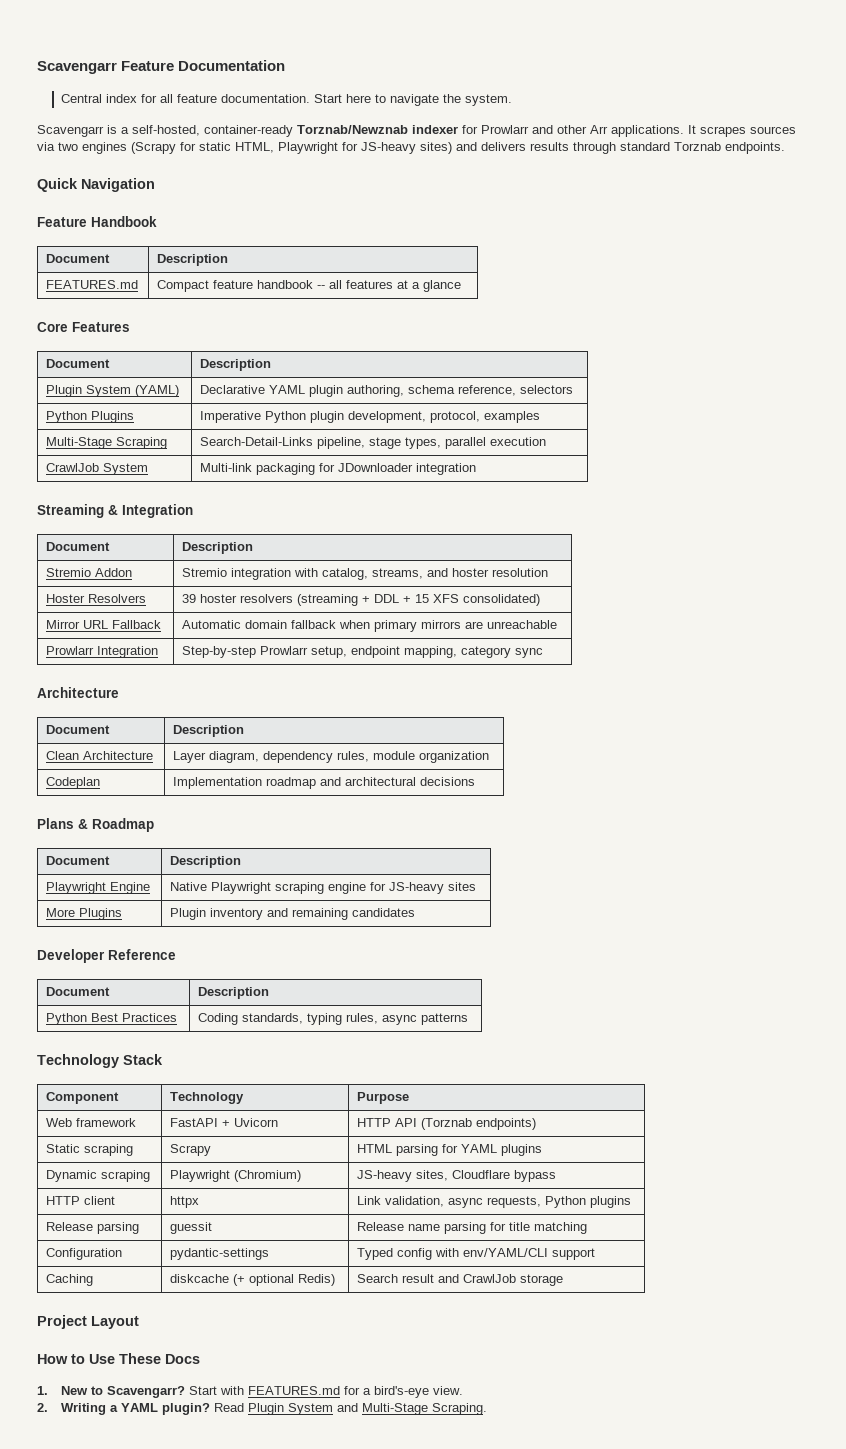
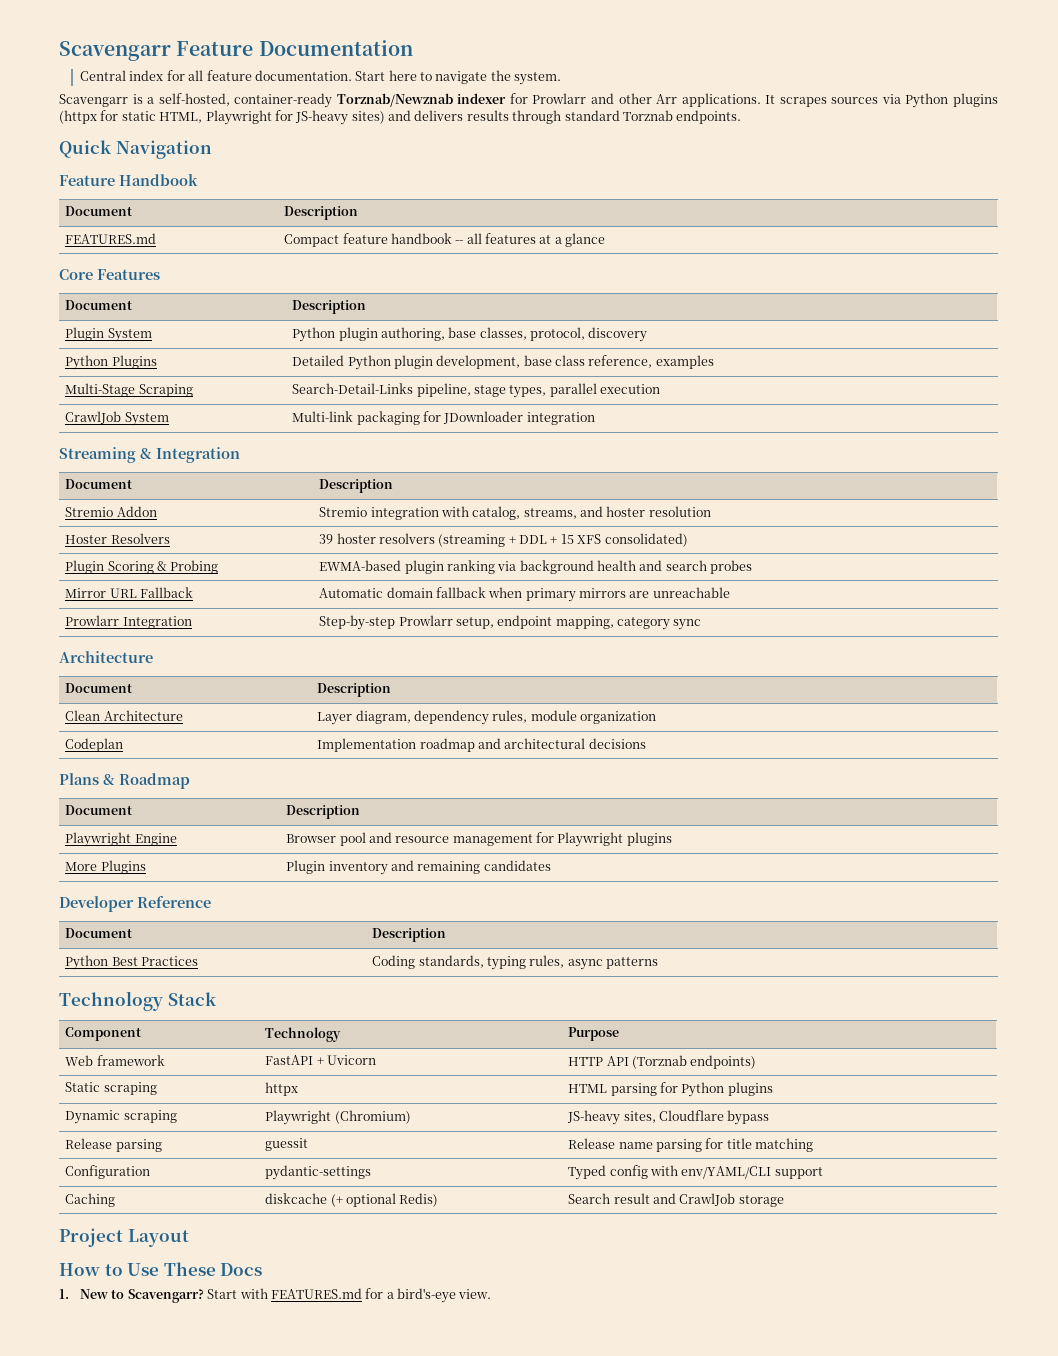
- It scrapes sources via two engines (Scrapy for static HTML, Playwright for JS-heavy sites) and delivers results through standard Torznab endpoints.
+ It scrapes sources via Python plugins (httpx for static HTML, Playwright for JS-heavy sites) and delivers results through standard Torznab endpoints.
- Plugin System (YAML) | Declarative YAML plugin authoring, schema reference, selectors
+ Plugin System | Python plugin authoring, base classes, protocol, discovery
- Python Plugins | Imperative Python plugin development, protocol, examples
+ Python Plugins | Detailed Python plugin development, base class reference, examples
+ Plugin Scoring & Probing | EWMA-based plugin ranking via background health and search probes
- Playwright Engine | Native Playwright scraping engine for JS-heavy sites
+ Playwright Engine | Browser pool and resource management for Playwright plugins
- Static scraping | Scrapy | HTML parsing for YAML plugins
+ Static scraping | httpx | HTML parsing for Python plugins
- HTTP client | httpx | Link validation, async requests, Python plugins
- 2. Writing a YAML plugin? Read Plugin System and Multi-Stage Scraping.

